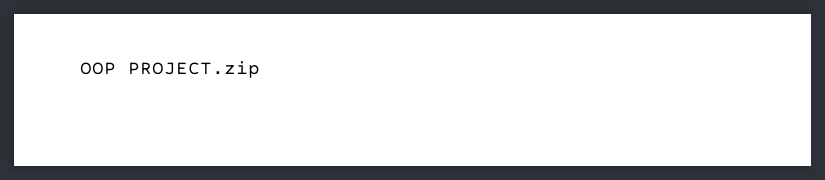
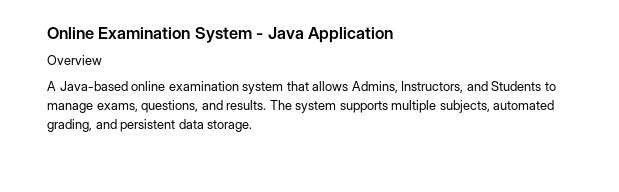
- OOP PROJECT.zip
+ Online Examination System - Java Application
+ Overview
+ A Java-based online examination system that allows Admins, Instructors, and Students to manage exams, questions, and results. The system supports multiple subjects, automated grading, and persistent data storage.

